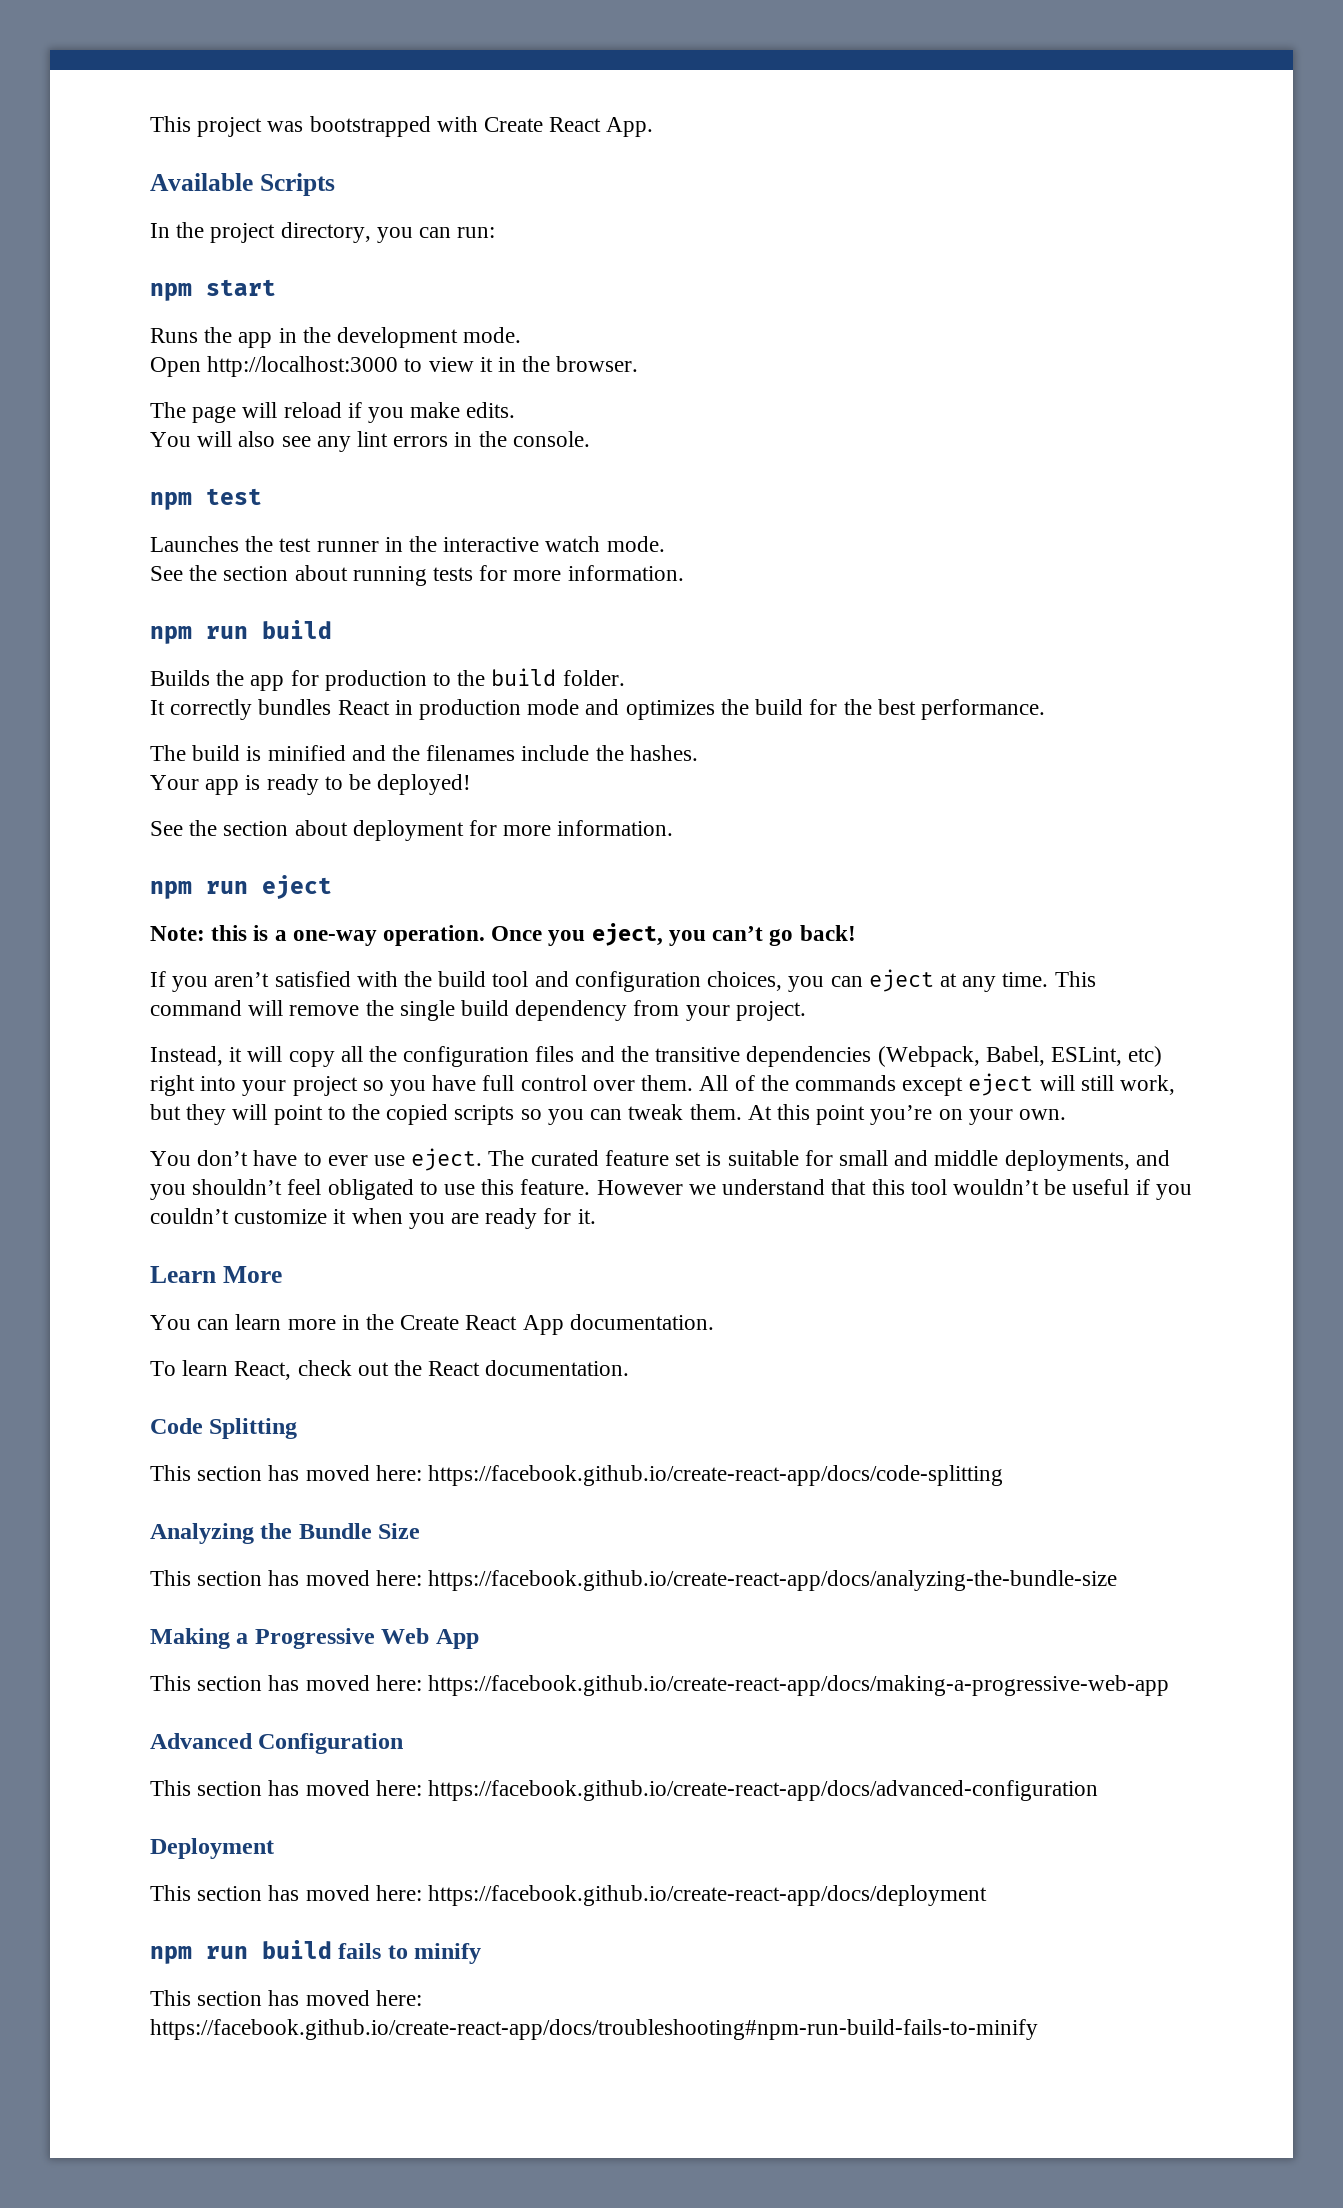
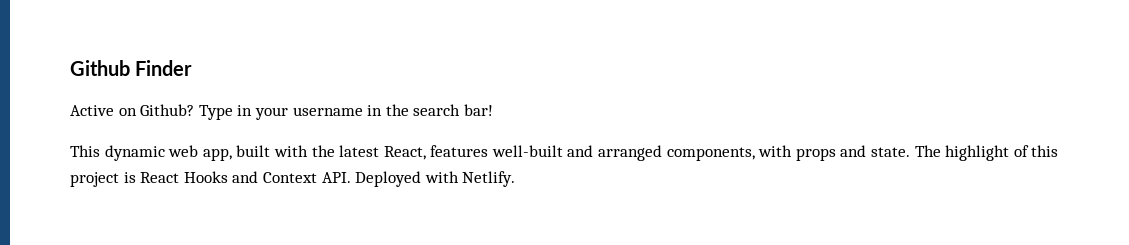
- This project was bootstrapped with Create React App.
- Available Scripts
- In the project directory, you can run:
- npm start
- Runs the app in the development mode.
- Open http://localhost:3000 to view it in the browser.
- The page will reload if you make edits.
- You will also see any lint errors in the console.
- npm test
- Launches the test runner in the interactive watch mode.
- See the section about running tests for more information.
- npm run build
- Builds the app for production to the build folder.
- It correctly bundles React in production mode and optimizes the build for the best performance.
- The build is minified and the filenames include the hashes.
- Your app is ready to be deployed!
- See the section about deployment for more information.
- npm run eject
- Note: this is a one-way operation. Once you eject, you can’t go back!
- If you aren’t satisfied with the build tool and configuration choices, you can eject at any time. This command will remove the single build dependency from your project.
- Instead, it will copy all the configuration files and the transitive dependencies (Webpack, Babel, ESLint, etc) right into your project so you have full control over them. All of the commands except eject will still work, but they will point to the copied scripts so you can tweak them. At this point you’re on your own.
- You don’t have to ever use eject. The curated feature set is suitable for small and middle deployments, and you shouldn’t feel obligated to use this feature. However we understand that this tool wouldn’t be useful if you couldn’t customize it when you are ready for it.
- Learn More
- You can learn more in the Create React App documentation.
- To learn React, check out the React documentation.
- Code Splitting
- This section has moved here: https://facebook.github.io/create-react-app/docs/code-splitting
- Analyzing the Bundle Size
- This section has moved here: https://facebook.github.io/create-react-app/docs/analyzing-the-bundle-size
- Making a Progressive Web App
- This section has moved here: https://facebook.github.io/create-react-app/docs/making-a-progressive-web-app
- Advanced Configuration
- This section has moved here: https://facebook.github.io/create-react-app/docs/advanced-configuration
- Deployment
- This section has moved here: https://facebook.github.io/create-react-app/docs/deployment
- npm run build fails to minify
- This section has moved here: https://facebook.github.io/create-react-app/docs/troubleshooting#npm-run-build-fails-to-minify
+ Github Finder
+ Active on Github? Type in your username in the search bar!
+ This dynamic web app, built with the latest React, features well-built and arranged components, with props and state. The highlight of this project is React Hooks and Context API. Deployed with Netlify.

